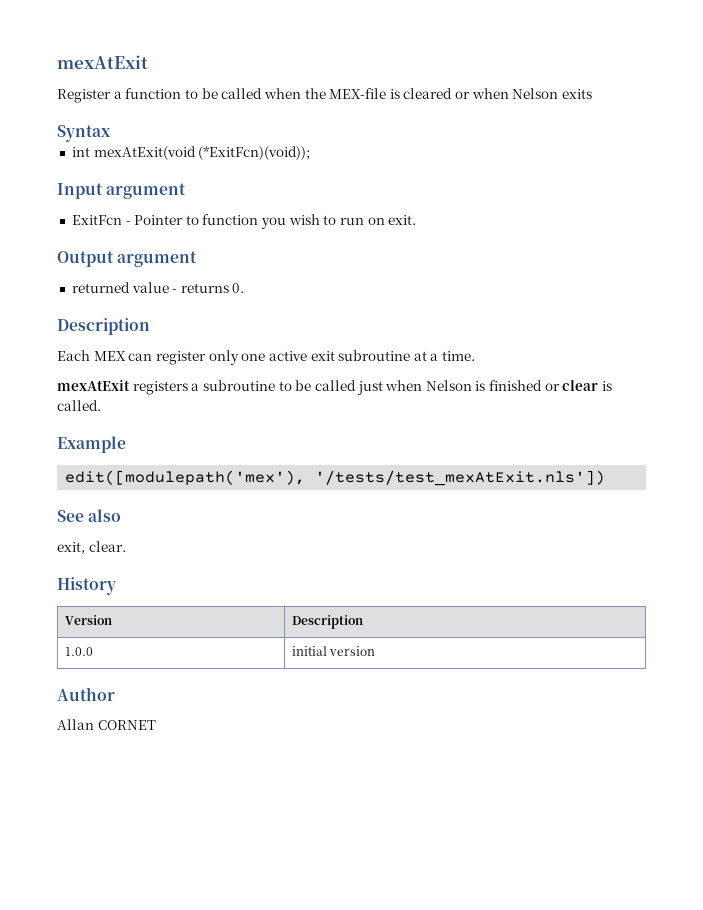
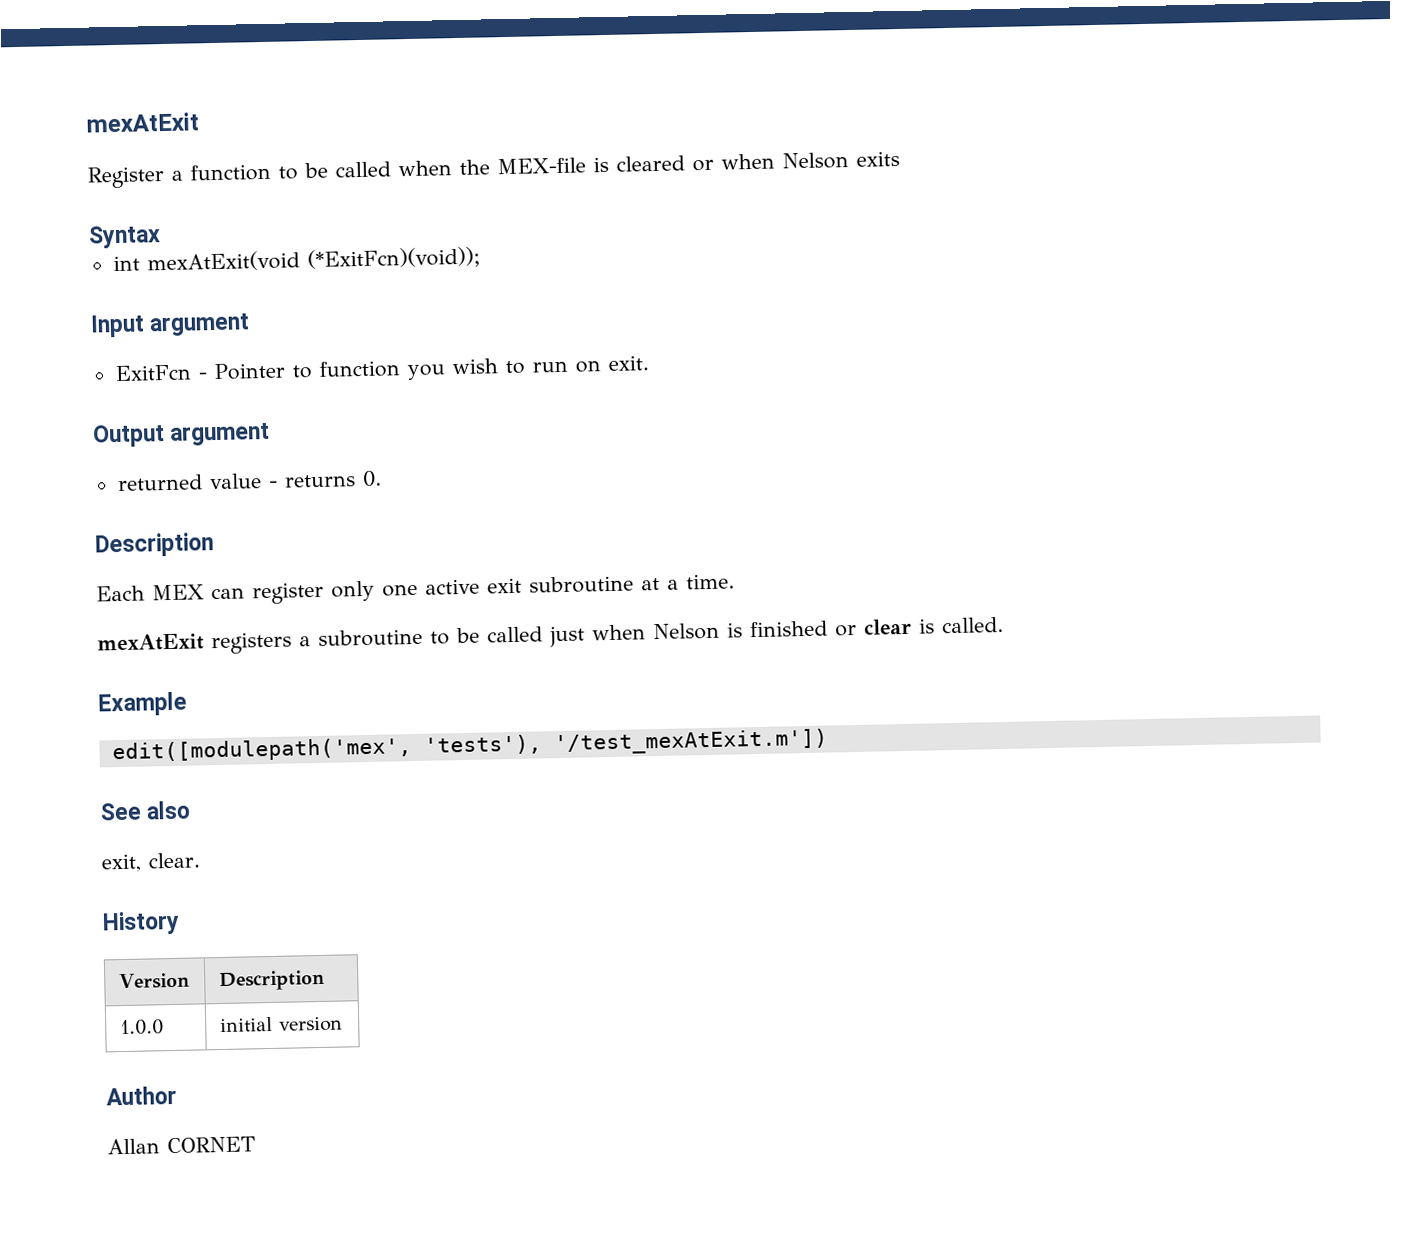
- edit([modulepath('mex'), '/tests/test_mexAtExit.nls'])
+ edit([modulepath('mex', 'tests'), '/test_mexAtExit.m'])

